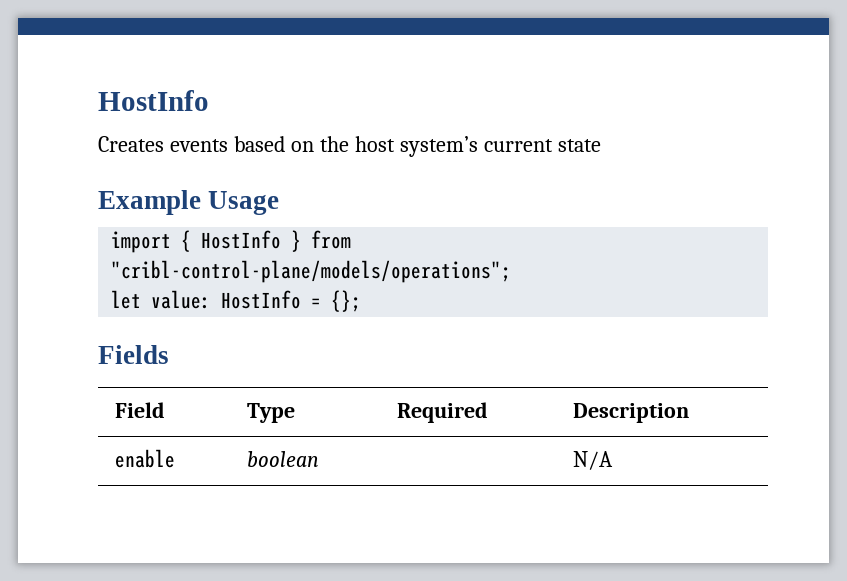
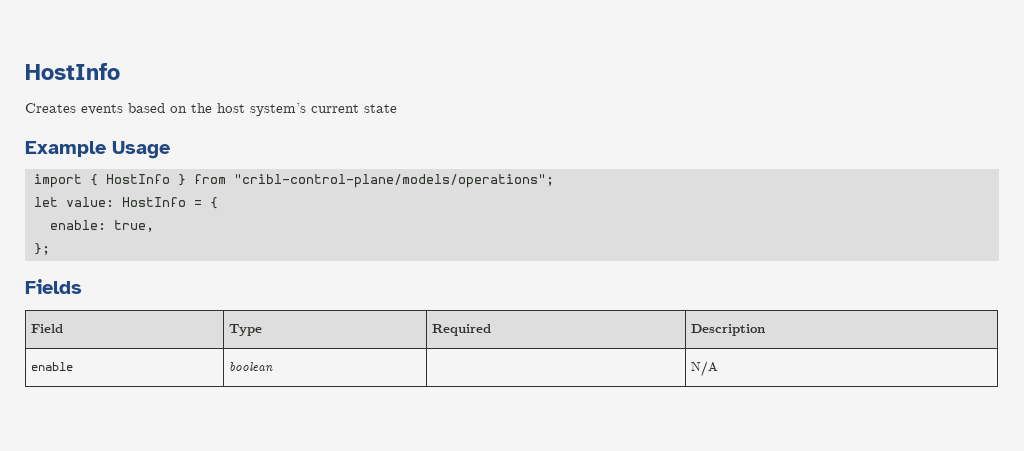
- let value: HostInfo = {};
+ let value: HostInfo = {
+ enable: true,
+ };

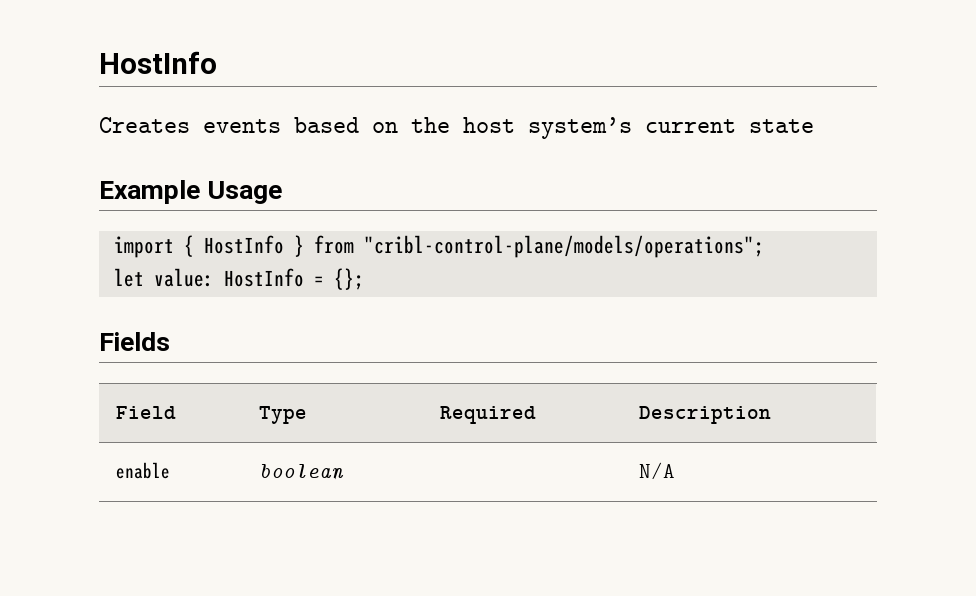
- let value: HostInfo = {
- enable: true,
- };
+ let value: HostInfo = {};

